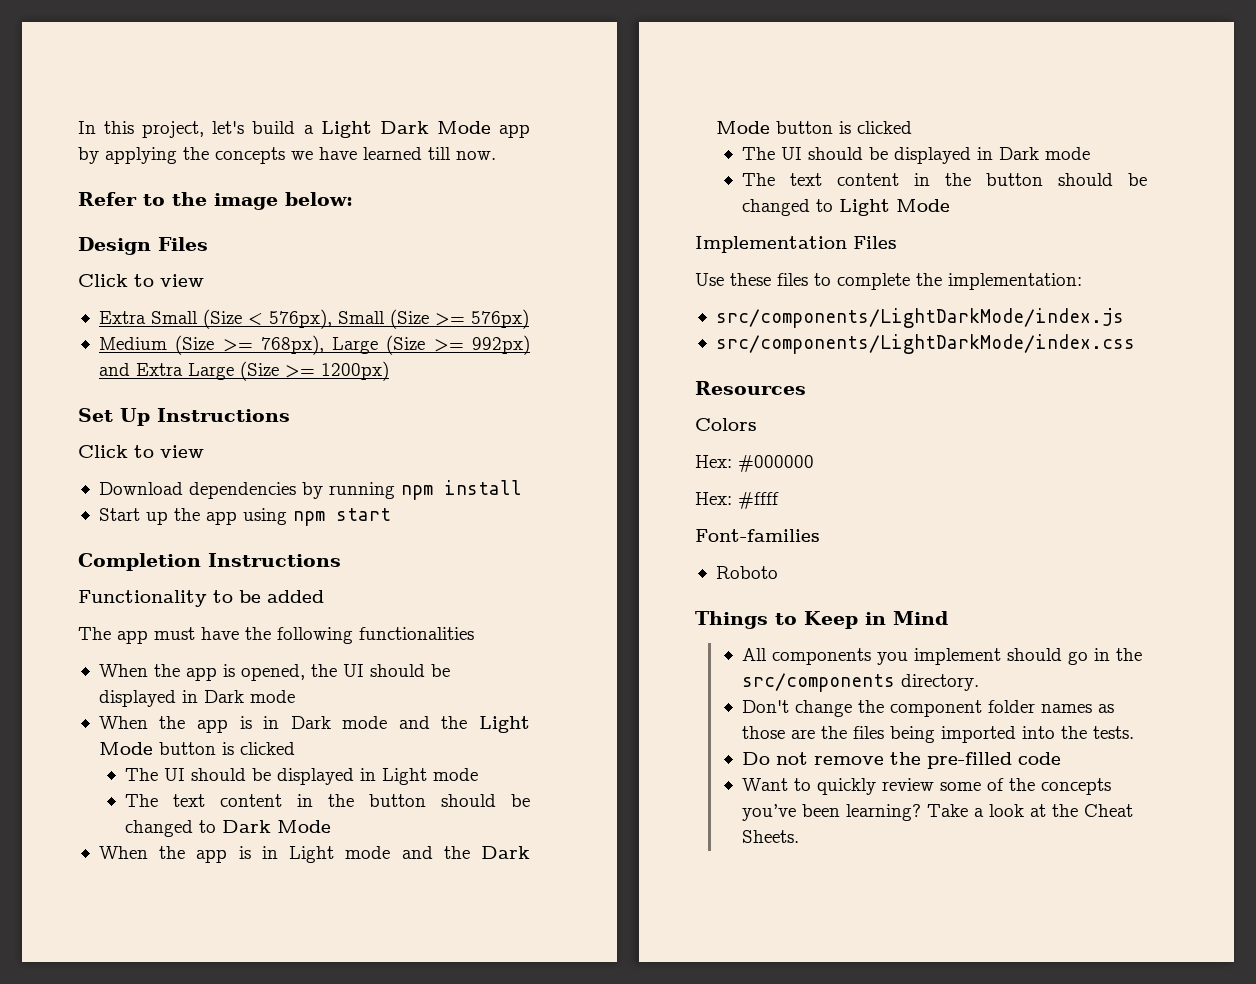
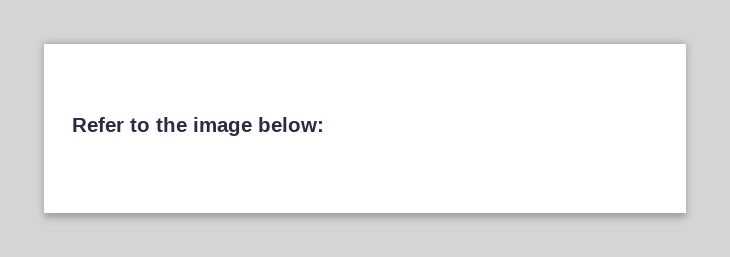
- In this project, let's build a Light Dark Mode app by applying the concepts we have learned till now.
- Design Files
- Click to view
- Extra Small (Size < 576px), Small (Size >= 576px)
- Medium (Size >= 768px), Large (Size >= 992px) and Extra Large (Size >= 1200px)
- Set Up Instructions
- Click to view
- Download dependencies by running npm install
- Start up the app using npm start
- Completion Instructions
- Functionality to be added
- The app must have the following functionalities
- When the app is opened, the UI should be displayed in Dark mode
- When the app is in Dark mode and the Light Mode button is clicked
- The UI should be displayed in Light mode
- The text content in the button should be changed to Dark Mode
- When the app is in Light mode and the Dark Mode button is clicked
- The UI should be displayed in Dark mode
- The text content in the button should be changed to Light Mode
- Implementation Files
- Use these files to complete the implementation:
- src/components/LightDarkMode/index.js
- src/components/LightDarkMode/index.css
- Resources
- Colors
- Hex: #000000
- Hex: #ffff
- Font-families
- Roboto
- Things to Keep in Mind
- All components you implement should go in the src/components directory.
- Don't change the component folder names as those are the files being imported into the tests.
- Do not remove the pre-filled code
- Want to quickly review some of the concepts you’ve been learning? Take a look at the Cheat Sheets.

